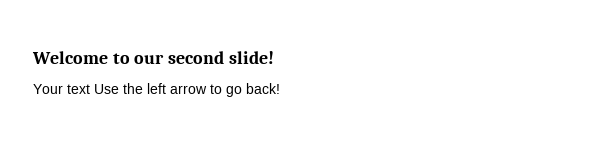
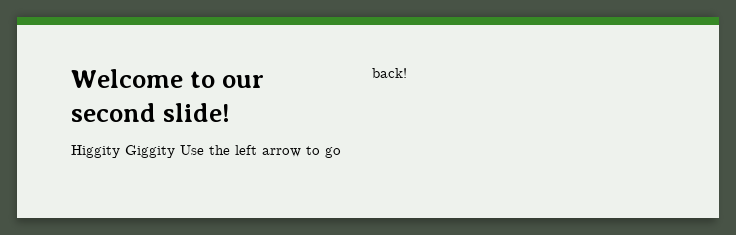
- Your text Use the left arrow to go back!
+ Higgity Giggity Use the left arrow to go back!

